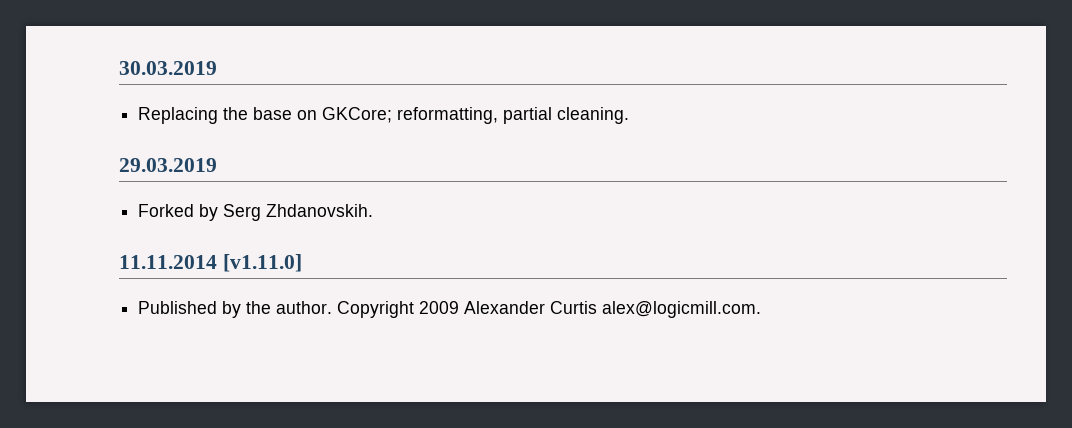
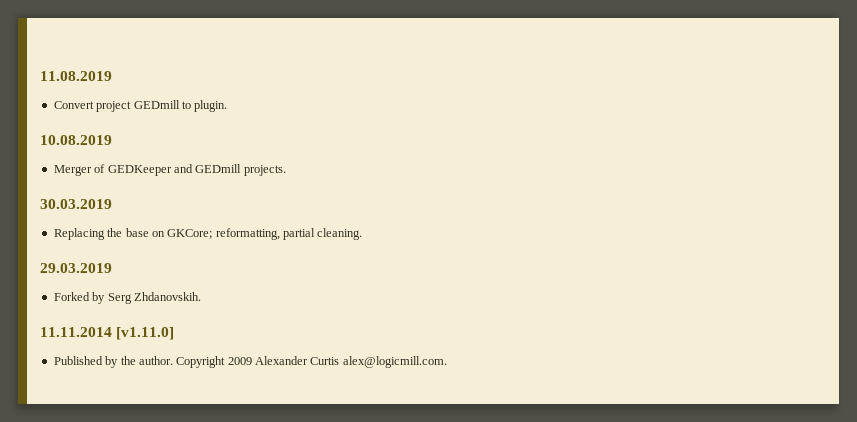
+ 11.08.2019
+ Convert project GEDmill to plugin.
+ 10.08.2019
+ Merger of GEDKeeper and GEDmill projects.

